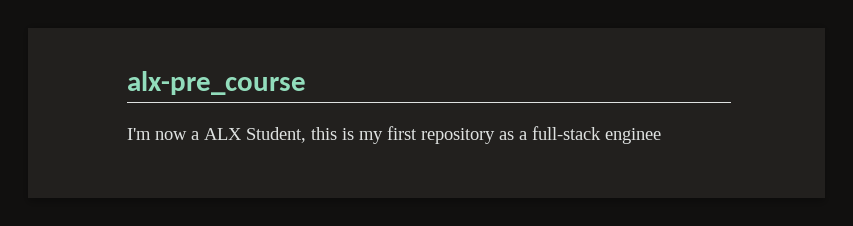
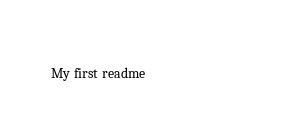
- alx-pre_course
- I'm now a ALX Student, this is my first repository as a full-stack enginee
+ My first readme

